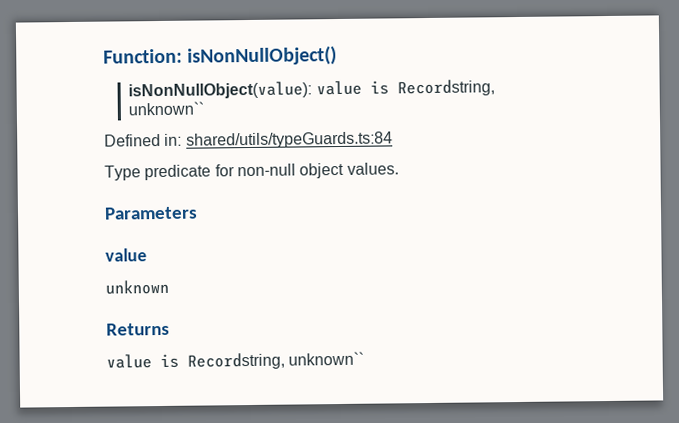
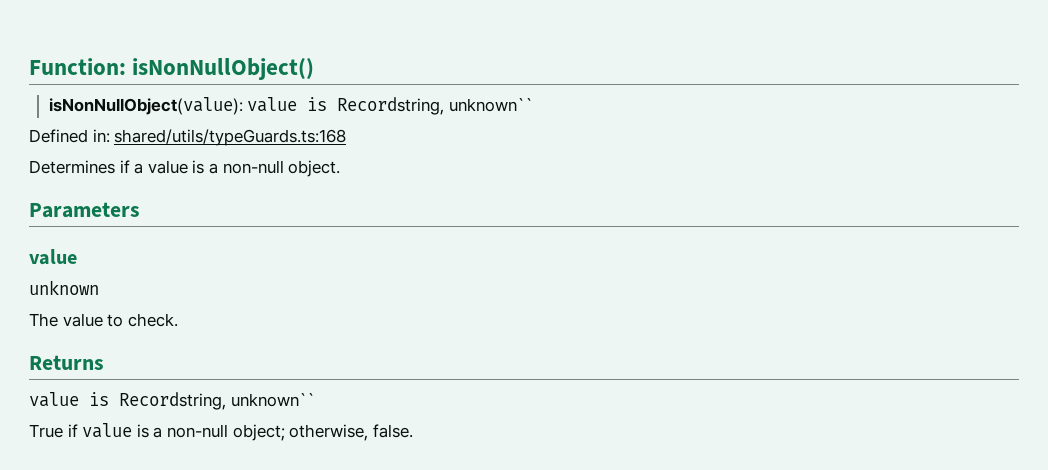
- Defined in: shared/utils/typeGuards.ts:84
- Type predicate for non-null object values.
+ Defined in: shared/utils/typeGuards.ts:168
+ Determines if a value is a non-null object.
+ The value to check.
+ True if value is a non-null object; otherwise, false.

